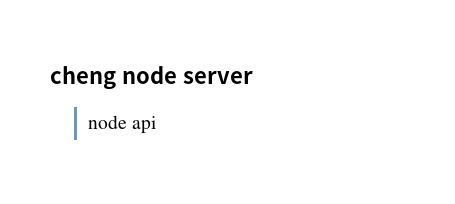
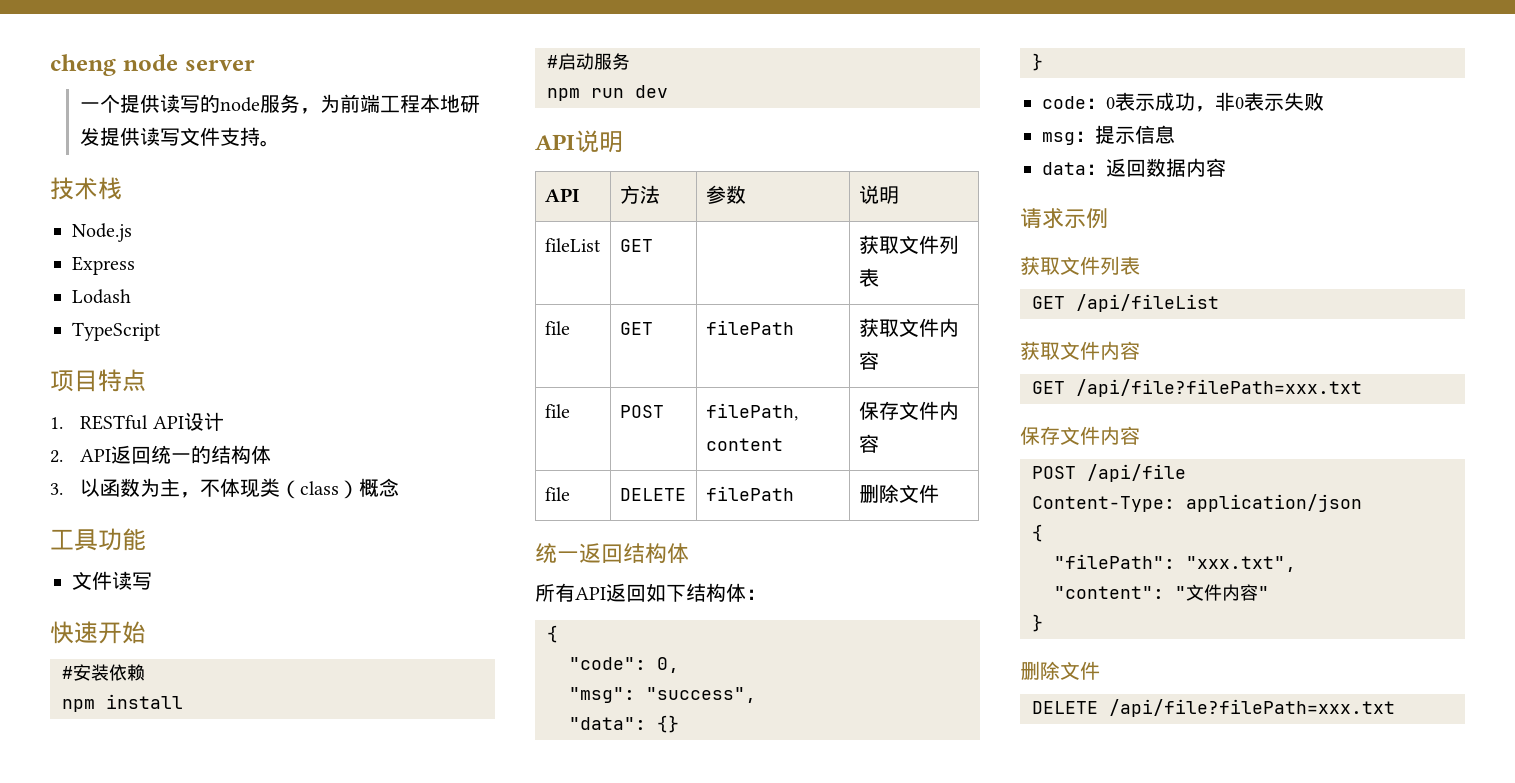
- node api
+ 一个提供读写的node服务，为前端工程本地研发提供读写文件支持。
+ 技术栈
+ Node.js
+ Express
+ Lodash
+ TypeScript
+ 项目特点
+ 1. RESTful API设计
+ 2. API返回统一的结构体
+ 3.以函数为主，不体现类（class）概念
+ 工具功能
+ 文件读写
+ 快速开始
+ #安装依赖
+ npm install
+ #启动服务
+ npm run dev
+ API说明
+ API | 方法 | 参数 | 说明
+ fileList | GET | | 获取文件列表
+ file | GET | filePath | 获取文件内容
+ file | POST | filePath, content | 保存文件内容
+ file | DELETE | filePath | 删除文件
+ 统一返回结构体
+ 所有API返回如下结构体：
+ {
+ "code": 0,
+ "msg": "success",
+ "data": {}
+ }
+ code：0表示成功，非0表示失败
+ msg：提示信息
+ data：返回数据内容
+ 请求示例
+ 获取文件列表
+ GET /api/fileList
+ 获取文件内容
+ GET /api/file?filePath=xxx.txt
+ 保存文件内容
+ POST /api/file
+ Content-Type: application/json
+ {
+ "filePath": "xxx.txt",
+ "content": "文件内容"
+ }
+ 删除文件
+ DELETE /api/file?filePath=xxx.txt

